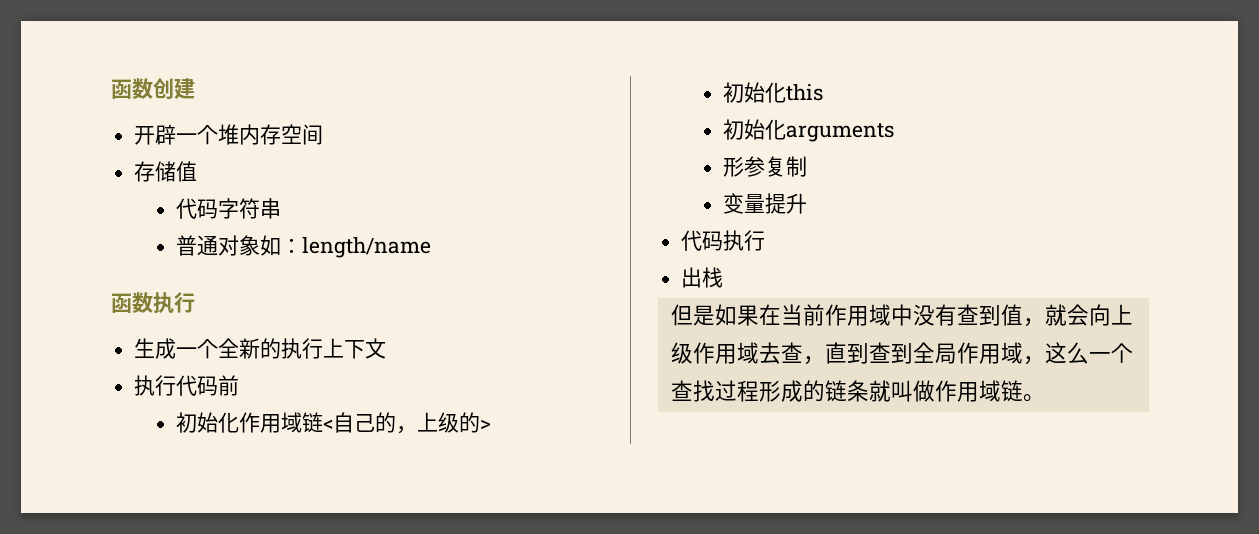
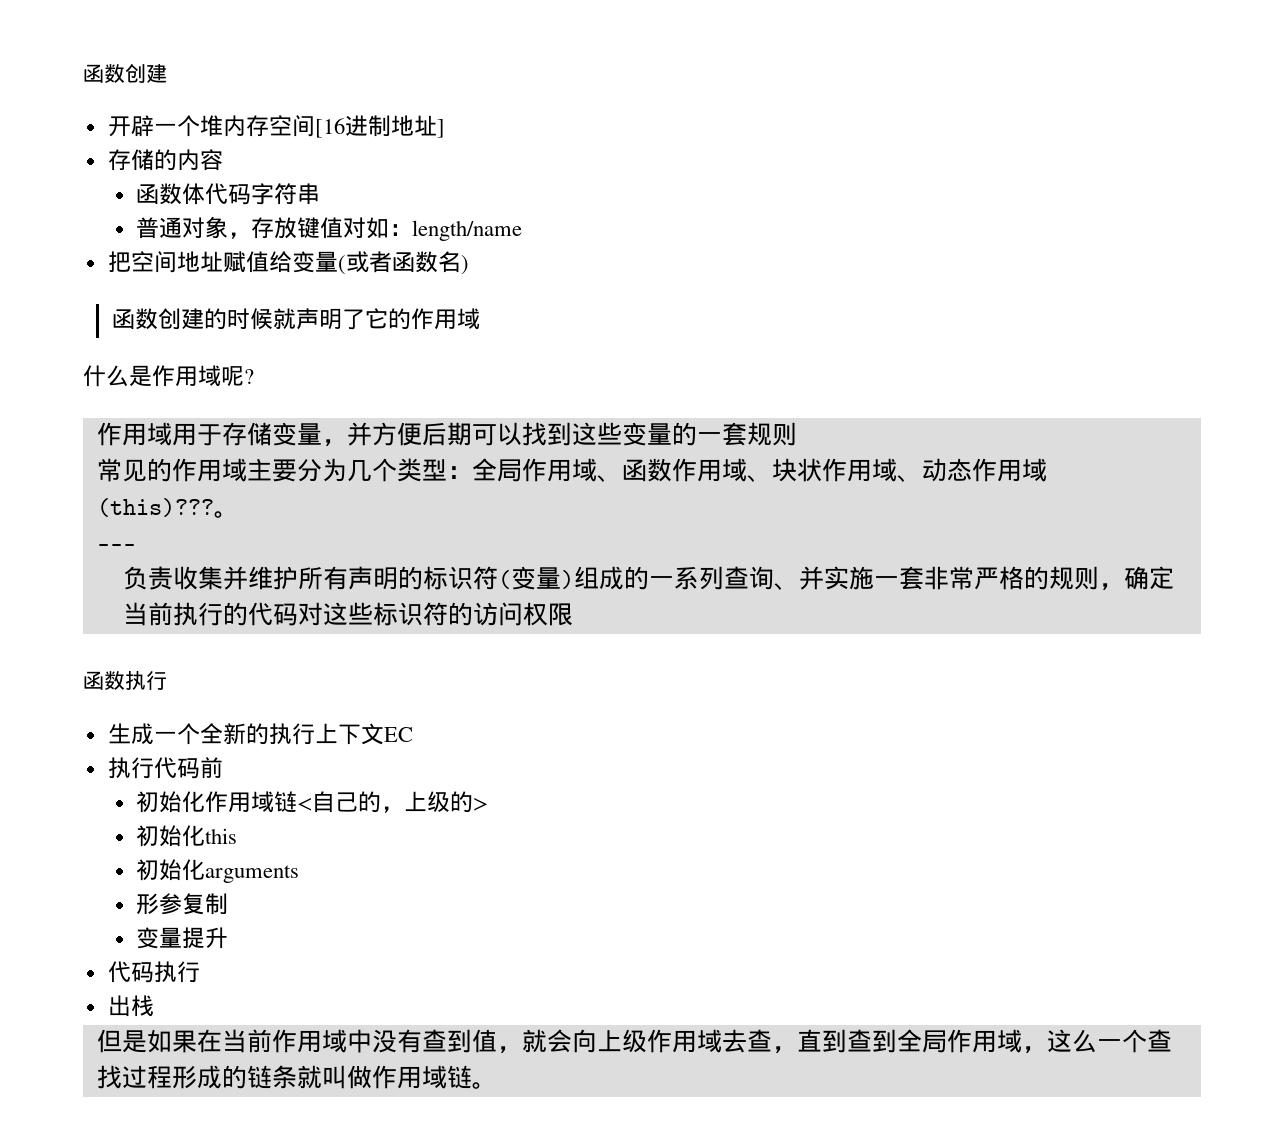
- 开辟一个堆内存空间
- 存储值
- 代码字符串
+ 开辟一个堆内存空间[16进制地址]
+ 存储的内容
+ 函数体代码字符串
- 普通对象如：length/name
+ 普通对象，存放键值对如：length/name
+ 把空间地址赋值给变量(或者函数名)
+ 函数创建的时候就声明了它的作用域
+ 什么是作用域呢?
+ 作用域用于存储变量，并方便后期可以找到这些变量的一套规则
+ 常见的作用域主要分为几个类型：全局作用域、函数作用域、块状作用域、动态作用域(this)???。
+ ---
+ 负责收集并维护所有声明的标识符(变量)组成的一系列查询、并实施一套非常严格的规则，确定当前执行的代码对这些标识符的访问权限
- 生成一个全新的执行上下文
+ 生成一个全新的执行上下文EC

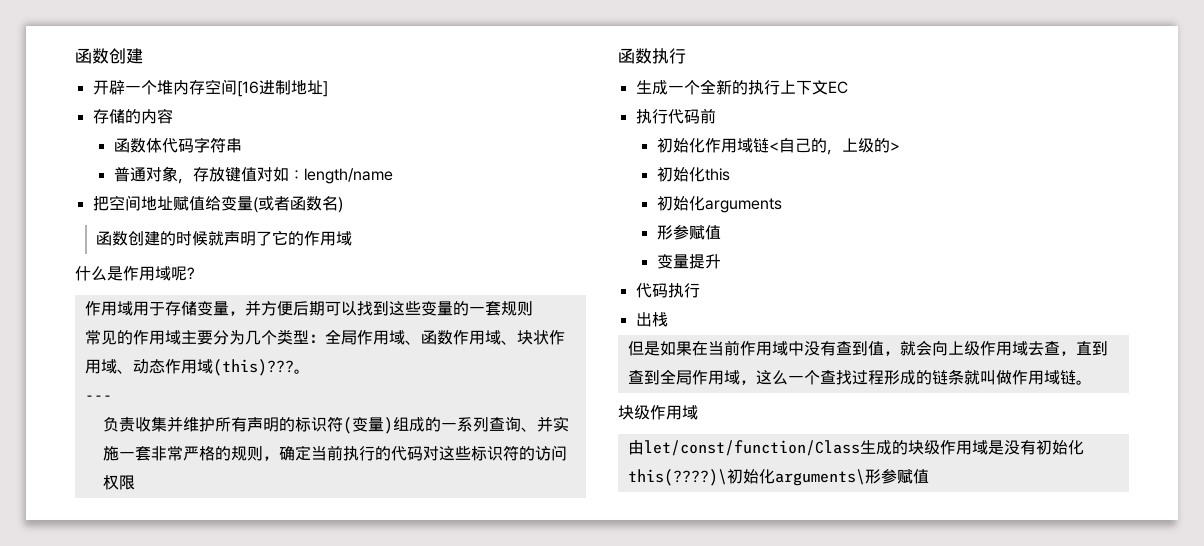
  初始化arguments
- 形参复制
+ 形参赋值
  但是如果在当前作用域中没有查到值，就会向上级作用域去查，直到查到全局作用域，这么一个查找过程形成的链条就叫做作用域链。
+ 块级作用域
+ 由let/const/function/Class生成的块级作用域是没有初始化this(????)\初始化arguments\形参赋值

